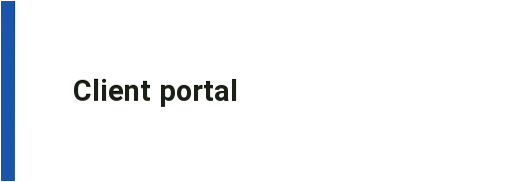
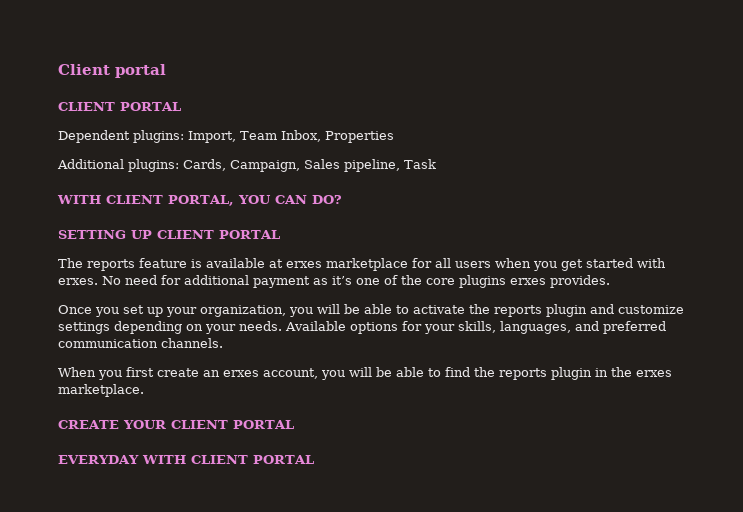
  Client portal
+ CLIENT PORTAL
+ Dependent plugins: Import, Team Inbox, Properties
+ Additional plugins: Cards, Campaign, Sales pipeline, Task
+ WITH CLIENT PORTAL, YOU CAN DO?
+ SETTING UP CLIENT PORTAL
+ The reports feature is available at erxes marketplace for all users when you get started with erxes. No need for additional payment as it’s one of the core plugins erxes provides.
+ Once you set up your organization, you will be able to activate the reports plugin and customize settings depending on your needs. Available options for your skills, languages, and preferred communication channels.
+ When you first create an erxes account, you will be able to find the reports plugin in the erxes marketplace.
+ CREATE YOUR CLIENT PORTAL
+ EVERYDAY WITH CLIENT PORTAL

